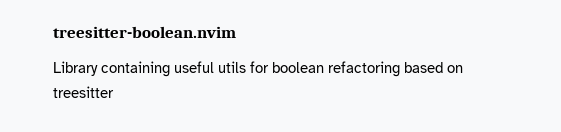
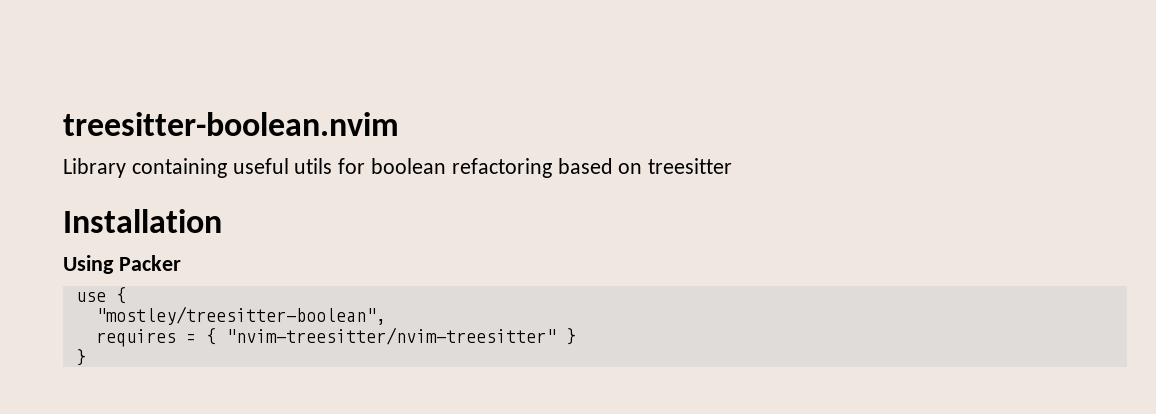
+ Installation
+ Using Packer
+ use {
+ "mostley/treesitter-boolean",
+ requires = { "nvim-treesitter/nvim-treesitter" }
+ }

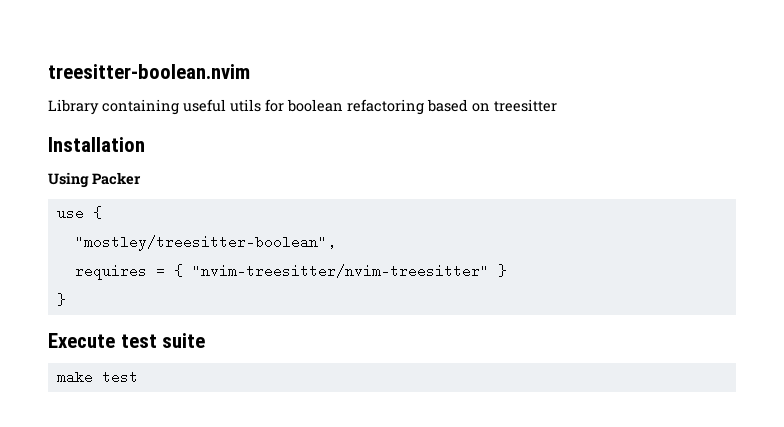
+ Execute test suite
+ make test

